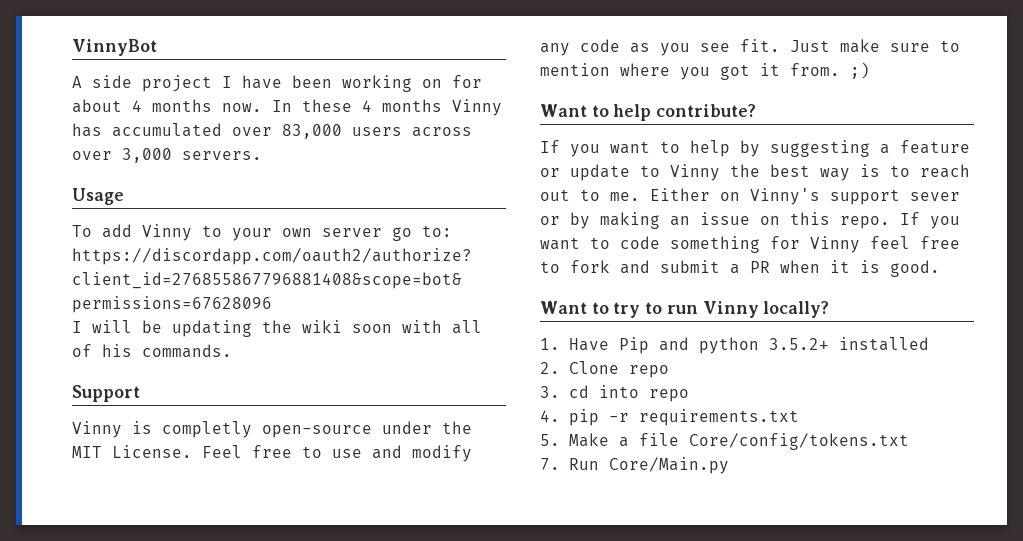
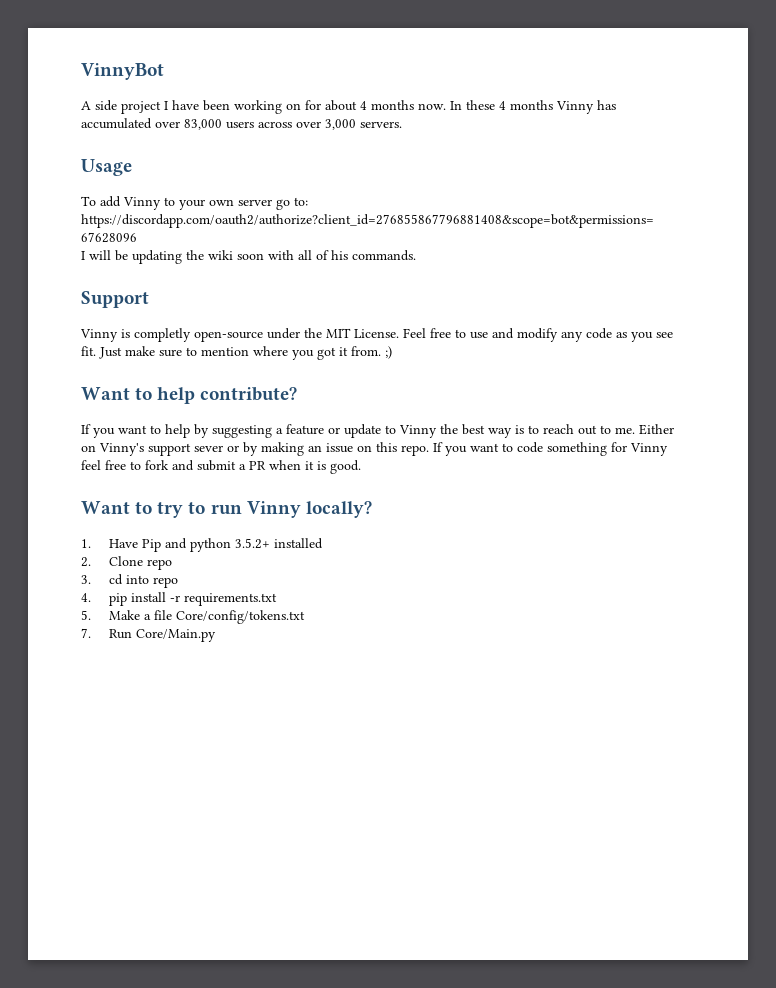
- 4. pip -r requirements.txt
+ 4. pip install -r requirements.txt

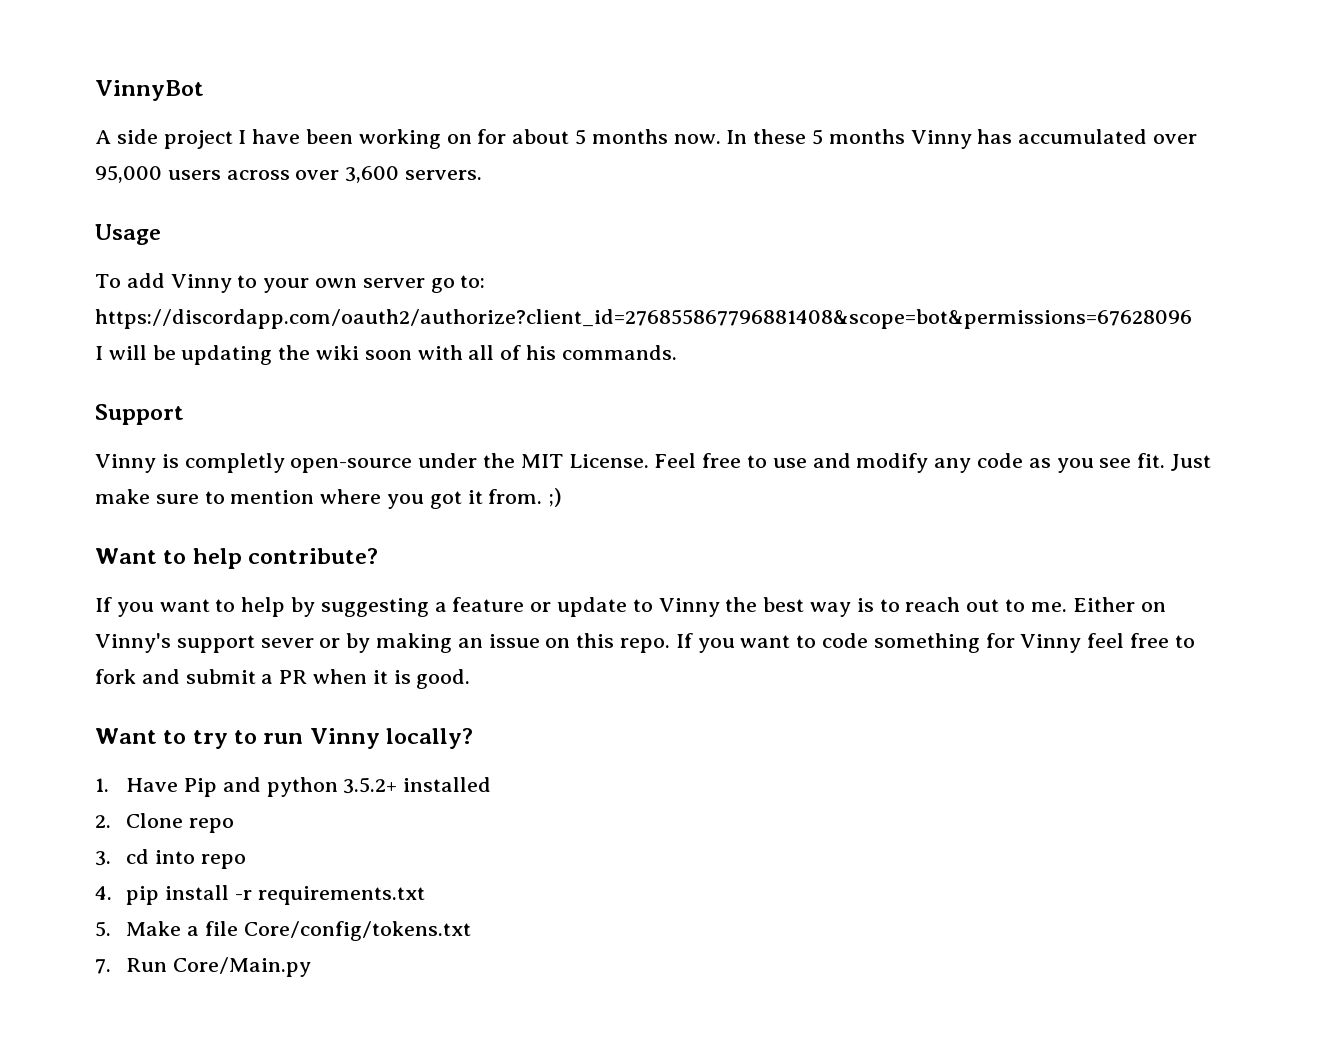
- A side project I have been working on for about 4 months now.
+ A side project I have been working on for about 5 months now.
- In these 4 months Vinny has accumulated over 83,000 users across over 3,000 servers.
+ In these 5 months Vinny has accumulated over 95,000 users across over 3,600 servers.

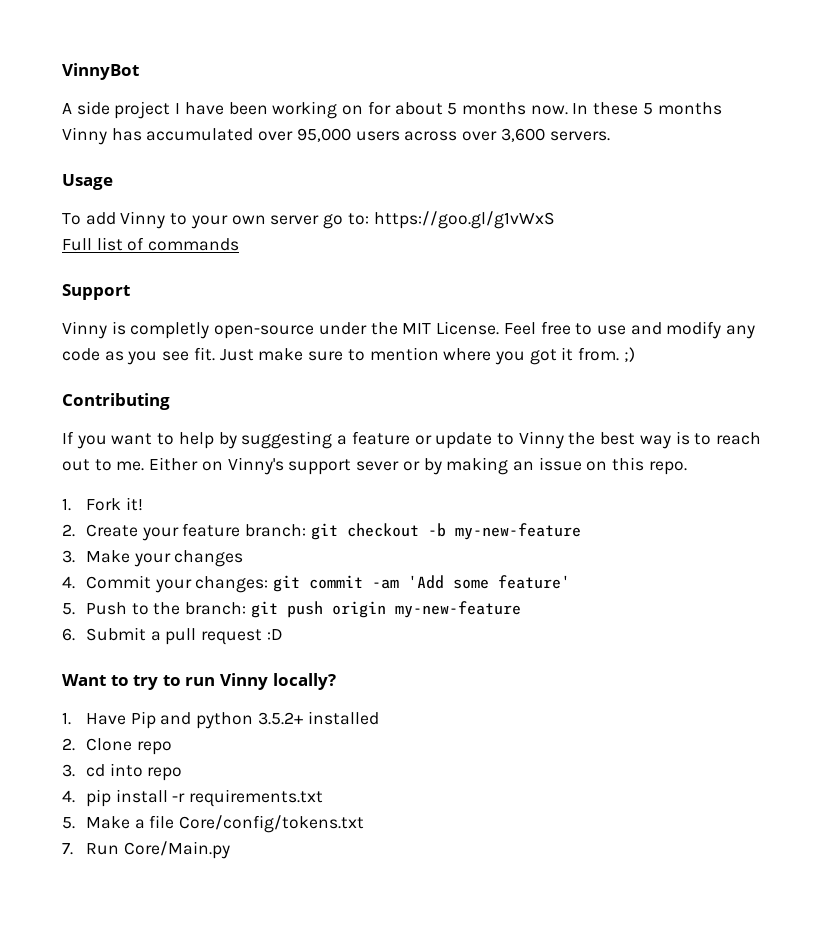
- To add Vinny to your own server go to: https://discordapp.com/oauth2/authorize?client_id=276855867796881408&scope=bot&permissions=67628096
- I will be updating the wiki soon with all of his commands.
+ To add Vinny to your own server go to: https://goo.gl/g1vWxS
+ Full list of commands
- Want to help contribute?
+ Contributing
- Either on Vinny's support sever or by making an issue on this repo. If you want to code something for Vinny feel free to fork and submit a PR when it is good.
+ Either on Vinny's support sever or by making an issue on this repo.
+ 1. Fork it!
+ 2. Create your feature branch: git checkout -b my-new-feature
+ 3. Make your changes
+ 4. Commit your changes: git commit -am 'Add some feature'
+ 5. Push to the branch: git push origin my-new-feature
+ 6. Submit a pull request :D

